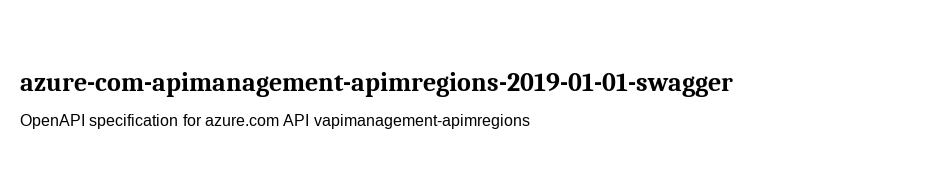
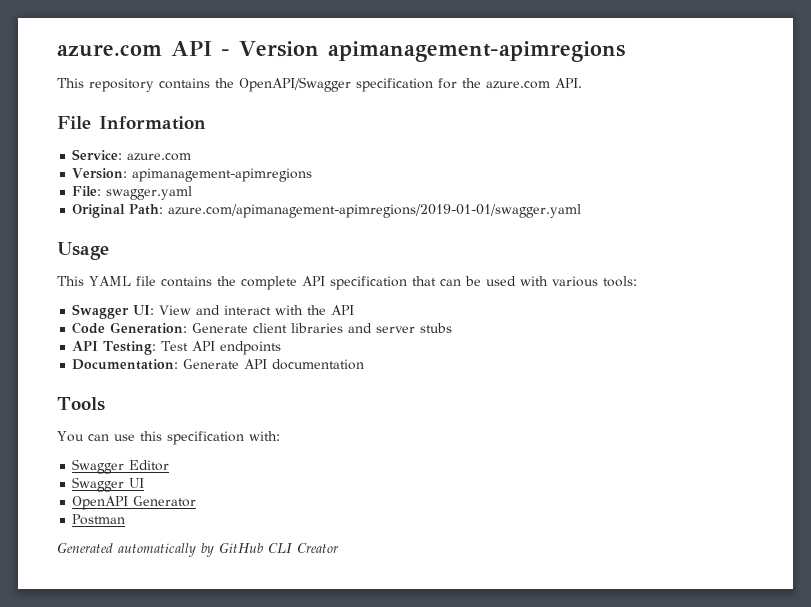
- azure-com-apimanagement-apimregions-2019-01-01-swagger
- OpenAPI specification for azure.com API vapimanagement-apimregions
+ azure.com API - Version apimanagement-apimregions
+ This repository contains the OpenAPI/Swagger specification for the azure.com API.
+ File Information
+ Service: azure.com
+ Version: apimanagement-apimregions
+ File: swagger.yaml
+ Original Path: azure.com/apimanagement-apimregions/2019-01-01/swagger.yaml
+ Usage
+ This YAML file contains the complete API specification that can be used with various tools:
+ Swagger UI: View and interact with the API
+ Code Generation: Generate client libraries and server stubs
+ API Testing: Test API endpoints
+ Documentation: Generate API documentation
+ Tools
+ You can use this specification with:
+ Swagger Editor
+ Swagger UI
+ OpenAPI Generator
+ Postman
+ Generated automatically by GitHub CLI Creator

